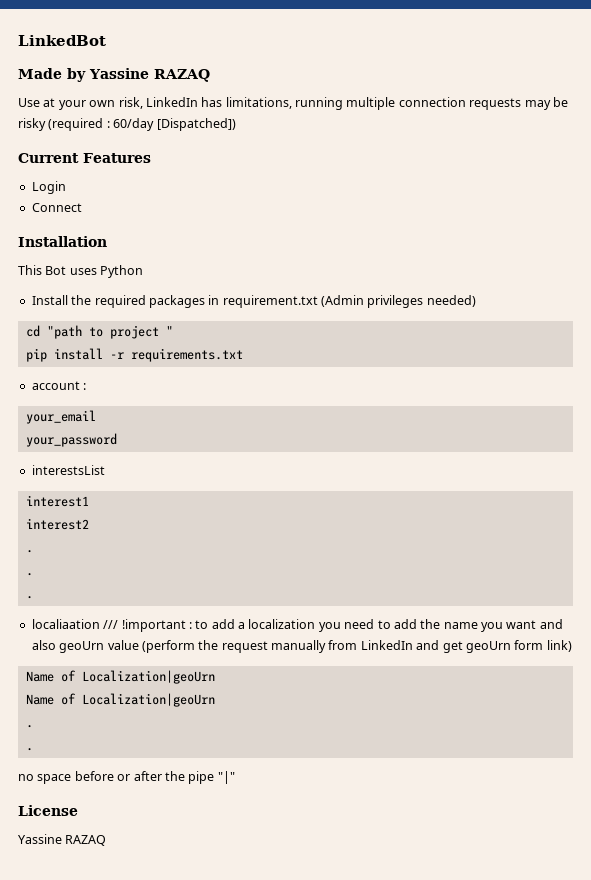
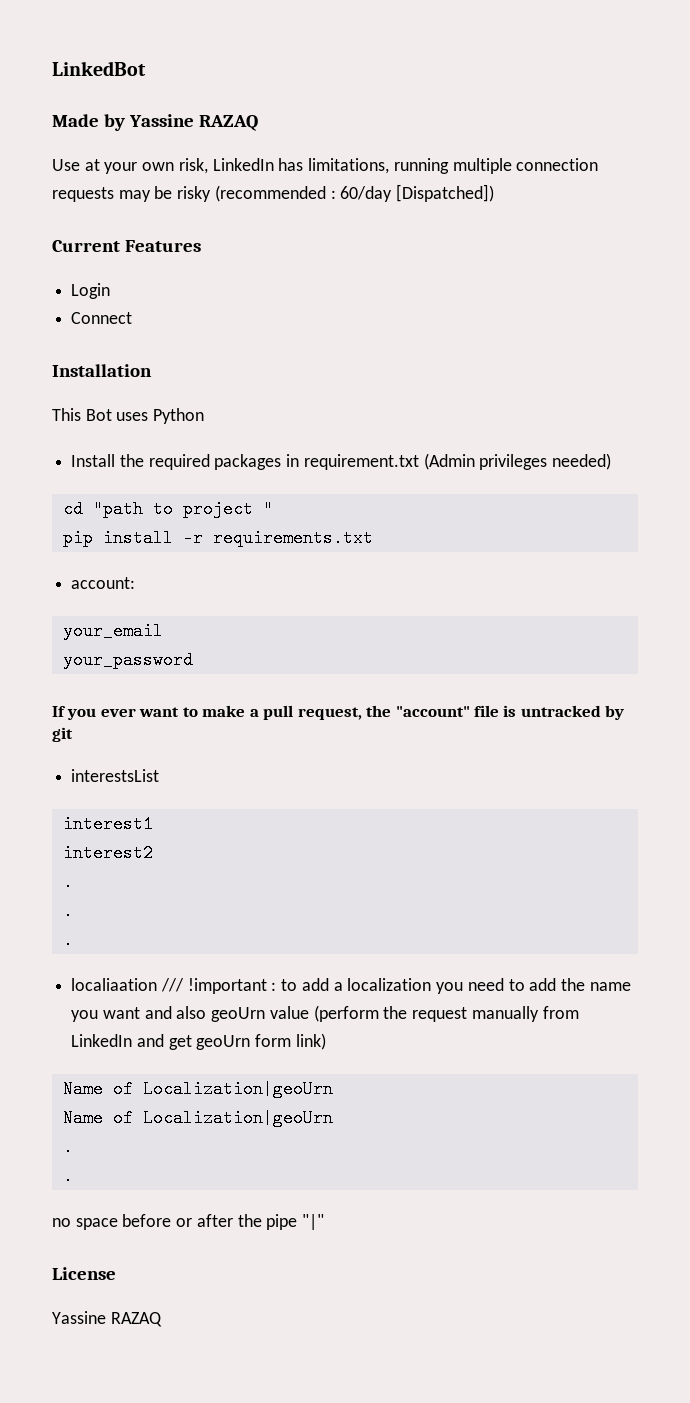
- Use at your own risk, LinkedIn has limitations, running multiple connection requests may be risky (required : 60/day [Dispatched])
+ Use at your own risk, LinkedIn has limitations, running multiple connection requests may be risky (recommended : 60/day [Dispatched])
- account :
+ account:
+ If you ever want to make a pull request, the "account" file is untracked by git

